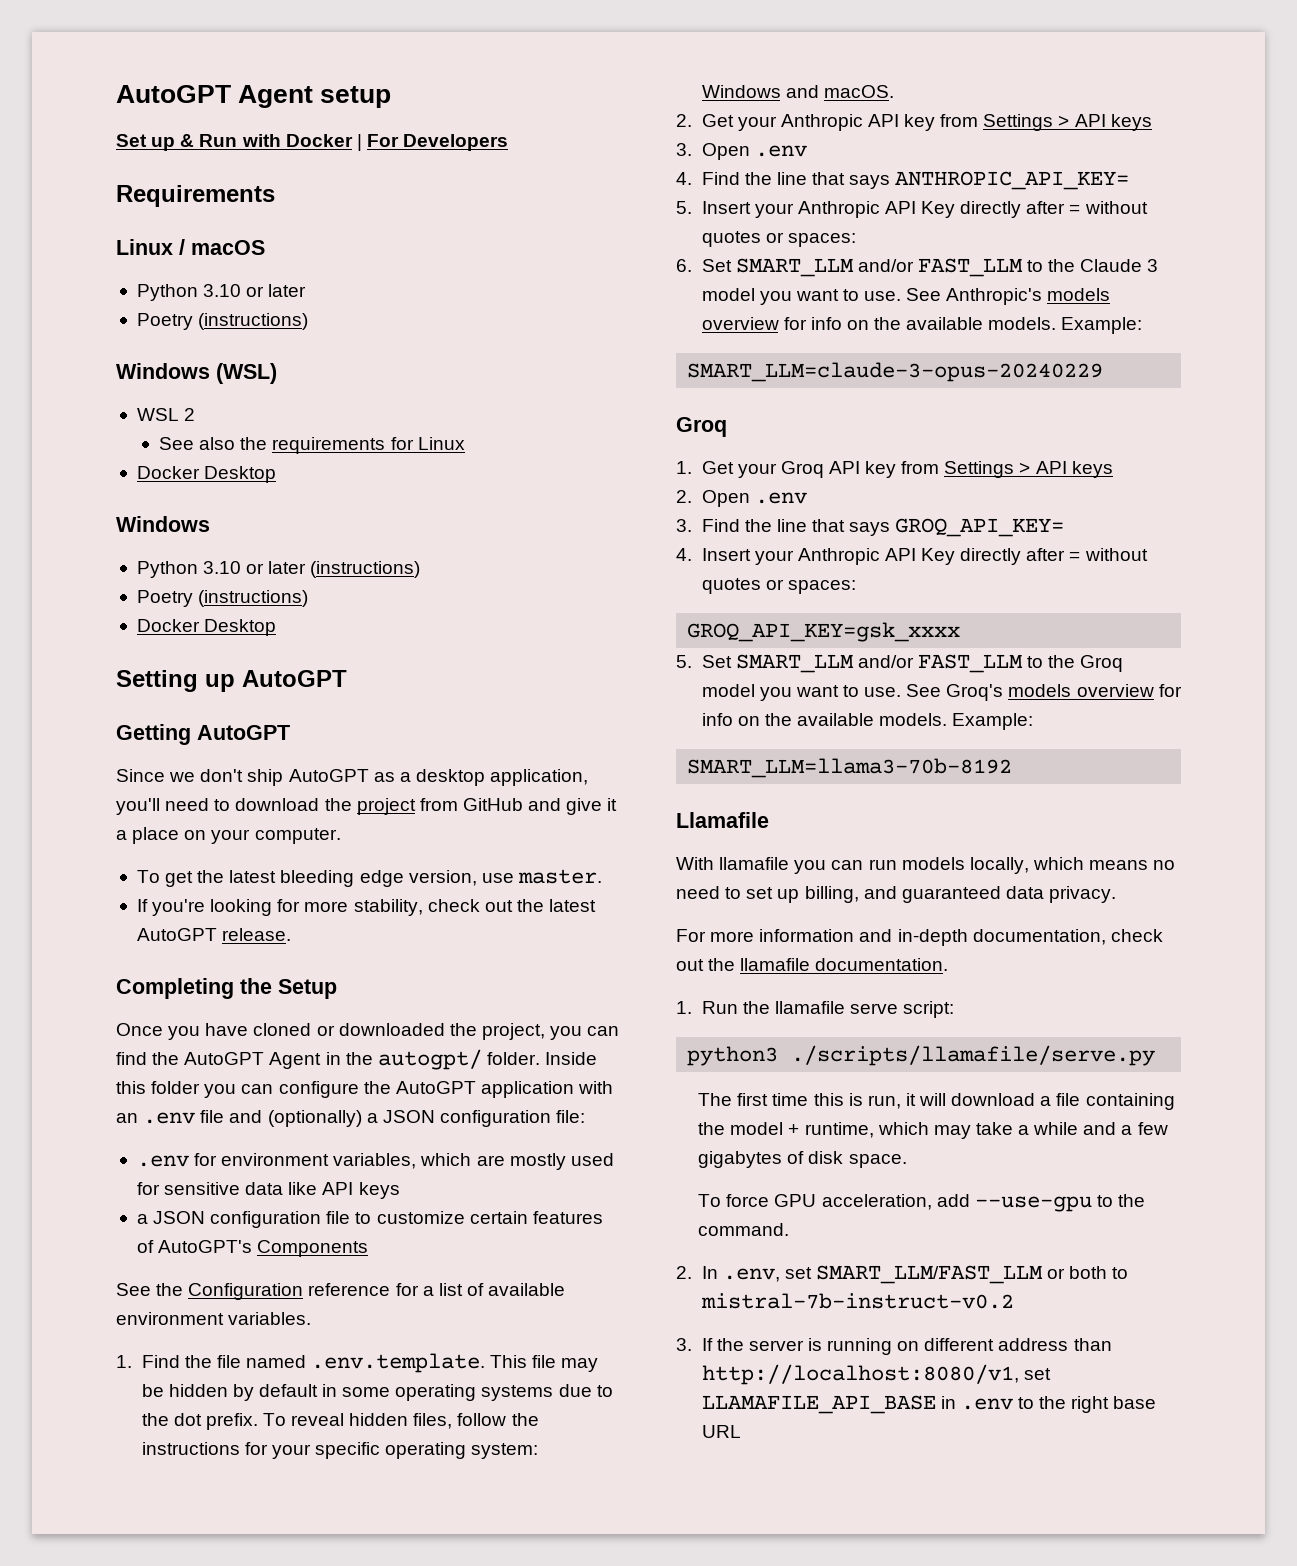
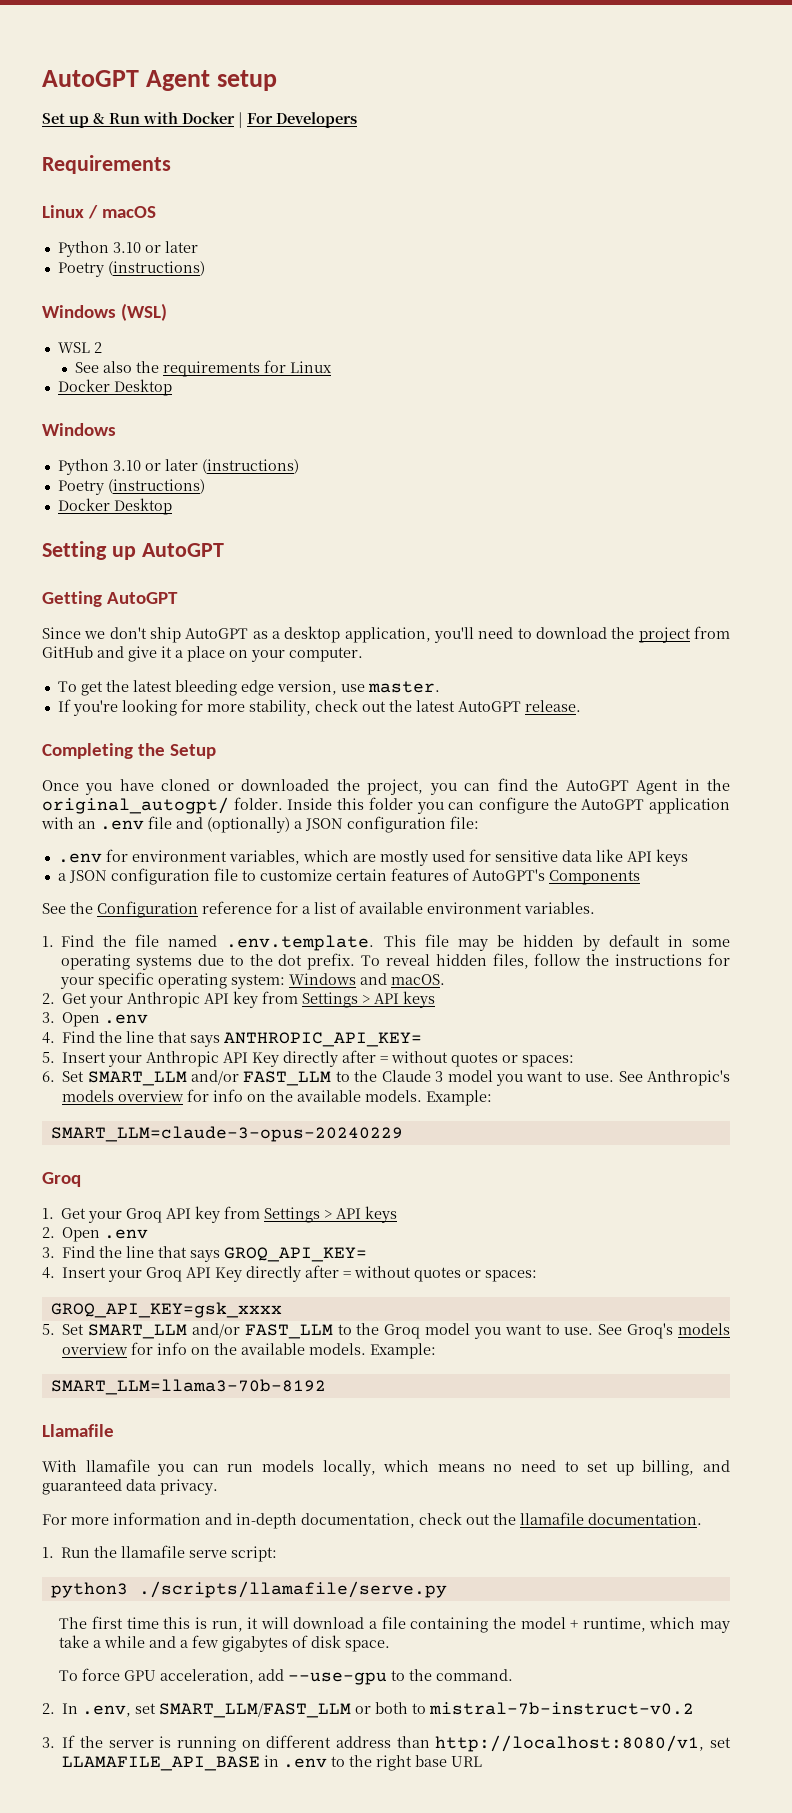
- Once you have cloned or downloaded the project, you can find the AutoGPT Agent in the autogpt/ folder.
+ Once you have cloned or downloaded the project, you can find the AutoGPT Agent in the original_autogpt/ folder.
- 4. Insert your Anthropic API Key directly after = without quotes or spaces:
+ 4. Insert your Groq API Key directly after = without quotes or spaces:

